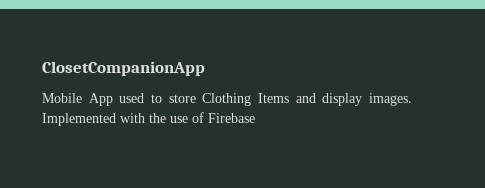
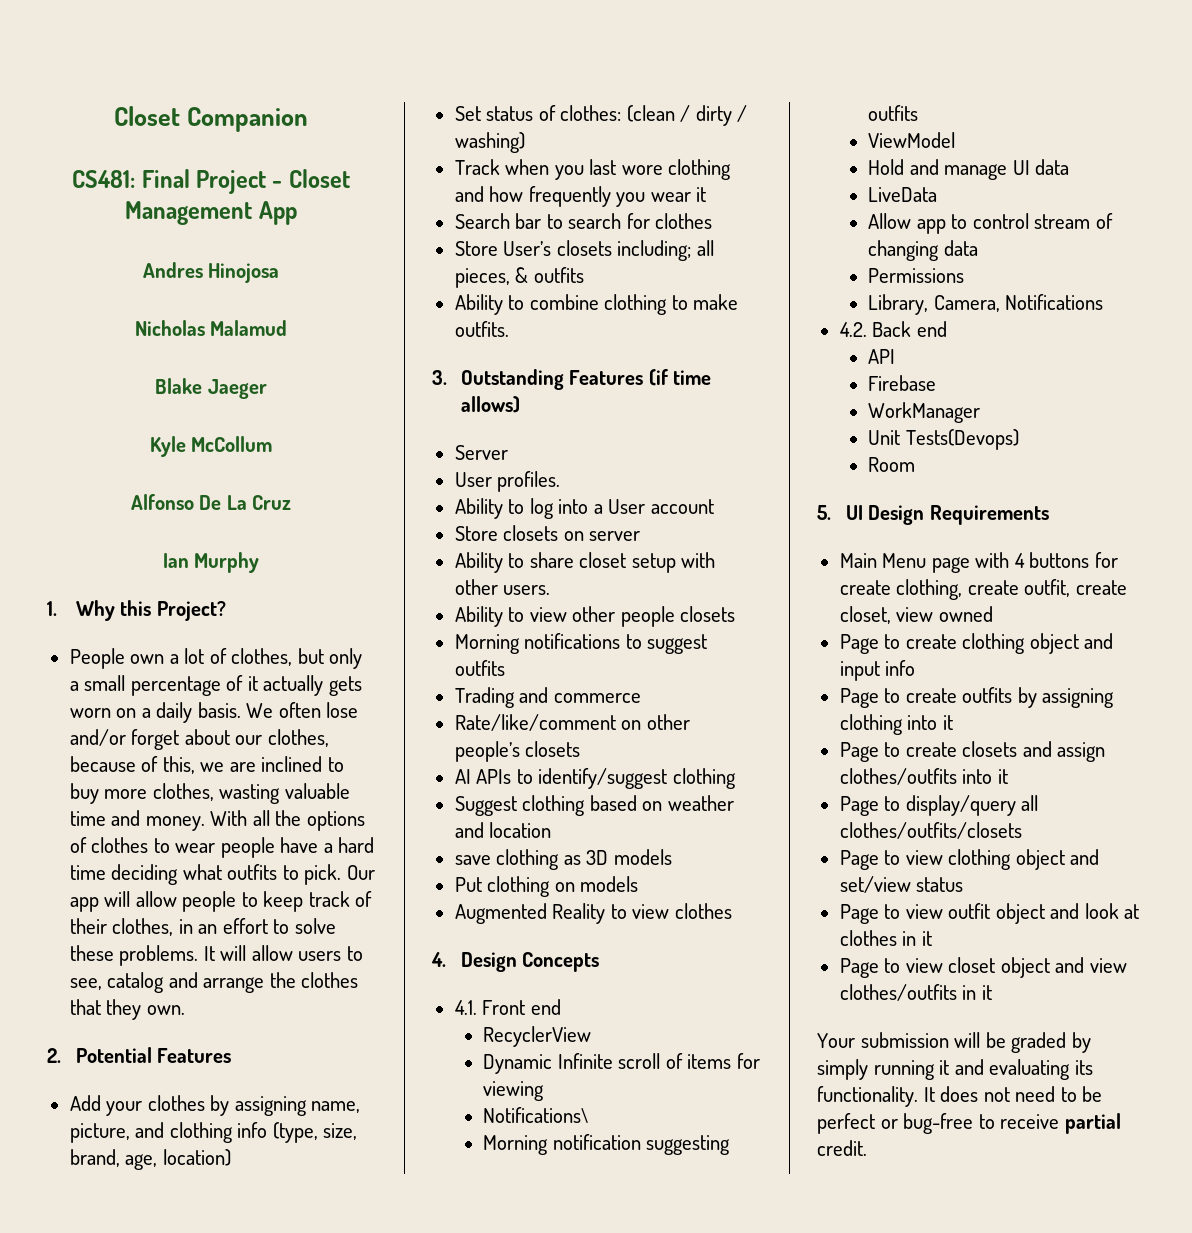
- ClosetCompanionApp
- Mobile App used to store Clothing Items and display images. Implemented with the use of Firebase
+ Closet Companion
+ CS481: Final Project - Closet Management App
+ Andres Hinojosa
+ Nicholas Malamud
+ Blake Jaeger
+ Kyle McCollum
+ Alfonso De La Cruz
+ Ian Murphy
+ 1. Why this Project?
+ People own a lot of clothes, but only a small percentage of it actually gets worn on a daily basis. We often lose and/or forget about our clothes, because of this, we are inclined to buy more clothes, wasting valuable time and money. With all the options of clothes to wear people have a hard time deciding what outfits to pick. Our app will allow people to keep track of their clothes, in an effort to solve these problems. It will allow users to see, catalog and arrange the clothes that they own.
+ 2. Potential Features
+ Add your clothes by assigning name, picture, and clothing info (type, size, brand, age, location)
+ Set status of clothes: (clean / dirty / washing)
+ Track when you last wore clothing and how frequently you wear it
+ Search bar to search for clothes
+ Store User’s closets including; all pieces, & outfits
+ Ability to combine clothing to make outfits.
+ 3. Outstanding Features (if time allows)
+ Server
+ User profiles.
+ Ability to log into a User account
+ Store closets on server
+ Ability to share closet setup with other users.
+ Ability to view other people closets
+ Morning notifications to suggest outfits
+ Trading and commerce
+ Rate/like/comment on other people’s closets
+ AI APIs to identify/suggest clothing
+ Suggest clothing based on weather and location
+ save clothing as 3D models
+ Put clothing on models
+ Augmented Reality to view clothes
+ 4. Design Concepts
+ 4.1. Front end
+ RecyclerView
+ Dynamic Infinite scroll of items for viewing
+ Notifications\
+ Morning notification suggesting outfits
+ ViewModel
+ Hold and manage UI data
+ LiveData
+ Allow app to control stream of changing data
+ Permissions
+ Library, Camera, Notifications
+ 4.2. Back end
+ API
+ Firebase
+ WorkManager
+ Unit Tests(Devops)
+ Room
+ 5. UI Design Requirements
+ Main Menu page with 4 buttons for create clothing, create outfit, create closet, view owned
+ Page to create clothing object and input info
+ Page to create outfits by assigning clothing into it
+ Page to create closets and assign clothes/outfits into it
+ Page to display/query all clothes/outfits/closets
+ Page to view clothing object and set/view status
+ Page to view outfit object and look at clothes in it
+ Page to view closet object and view clothes/outfits in it
+ Your submission will be graded by simply running it and evaluating its functionality. It does not need to be perfect or bug-free to receive partial credit.

